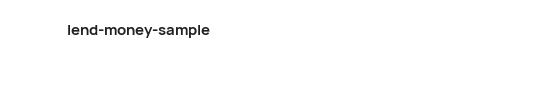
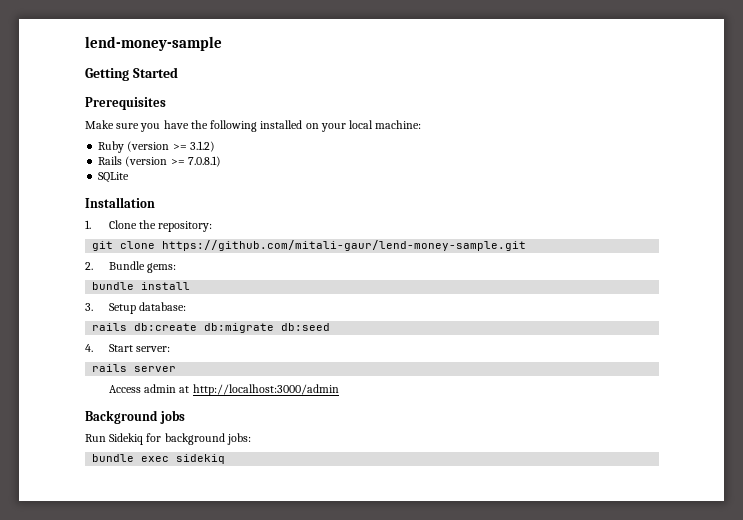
+ Getting Started
+ Prerequisites
+ Make sure you have the following installed on your local machine:
+ Ruby (version >= 3.1.2)
+ Rails (version >= 7.0.8.1)
+ SQLite
+ Installation
+ 1. Clone the repository:
+ git clone https://github.com/mitali-gaur/lend-money-sample.git
+ 2. Bundle gems:
+ bundle install
+ 3. Setup database:
+ rails db:create db:migrate db:seed
+ 4. Start server:
+ rails server
+ Access admin at http://localhost:3000/admin
+ Background jobs
+ Run Sidekiq for background jobs:
+ bundle exec sidekiq

